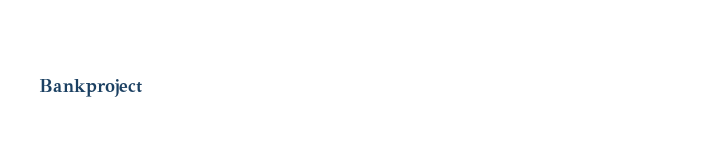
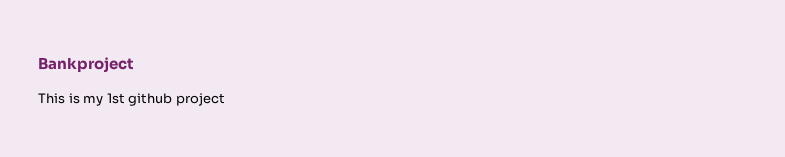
+ This is my 1st github project

